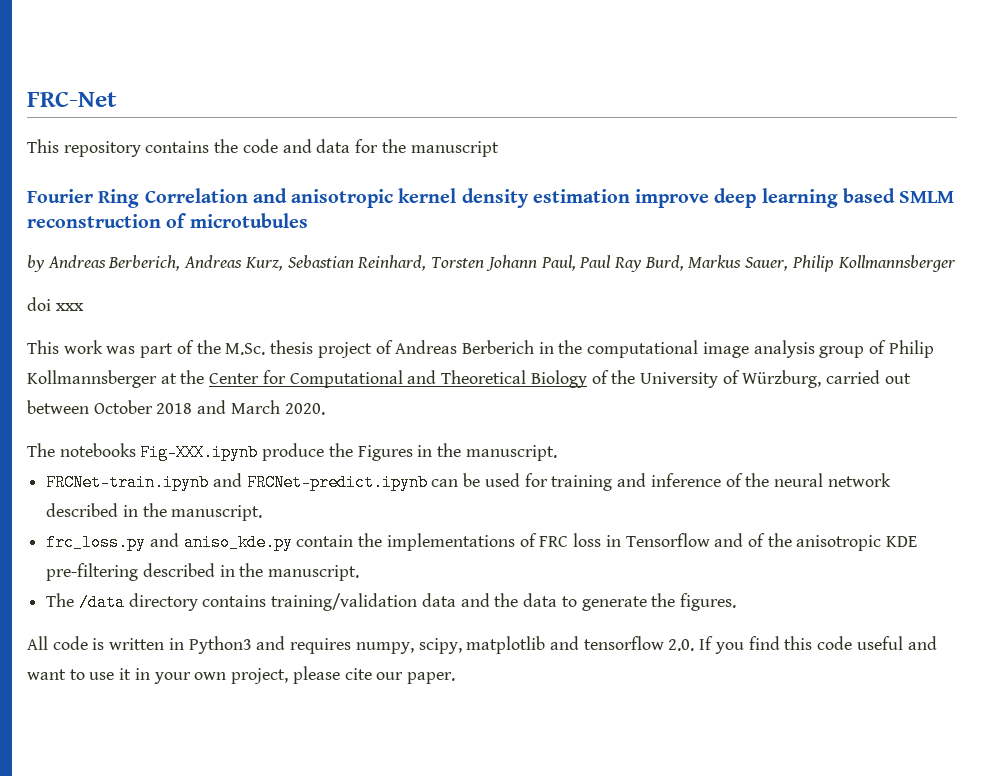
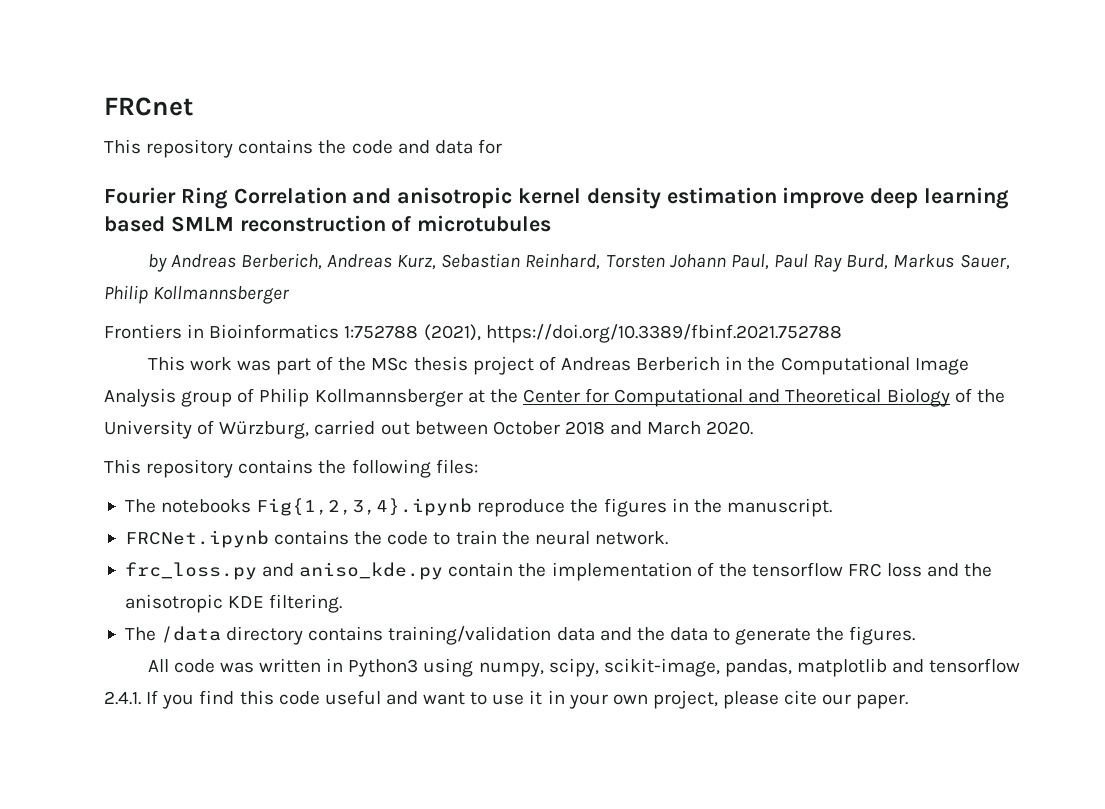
- FRC-Net
+ FRCnet
- This repository contains the code and data for the manuscript
+ This repository contains the code and data for
- doi xxx
+ Frontiers in Bioinformatics 1:752788 (2021), https://doi.org/10.3389/fbinf.2021.752788
- This work was part of the M.Sc. thesis project of Andreas Berberich in the computational image analysis group of Philip Kollmannsberger at the Center for Computational and Theoretical Biology of the University of Würzburg, carried out between October 2018 and March 2020.
+ This work was part of the MSc thesis project of Andreas Berberich in the Computational Image Analysis group of Philip Kollmannsberger at the Center for Computational and Theoretical Biology of the University of Würzburg, carried out between October 2018 and March 2020.
- The notebooks Fig-XXX.ipynb produce the Figures in the manuscript.
- FRCNet-train.ipynb and FRCNet-predict.ipynb can be used for training and inference of the neural network described in the manuscript.
+ This repository contains the following files:
+ The notebooks Fig{1,2,3,4}.ipynb reproduce the figures in the manuscript.
+ FRCNet.ipynb contains the code to train the neural network.
- frc_loss.py and aniso_kde.py contain the implementations of FRC loss in Tensorflow and of the anisotropic KDE pre-filtering described in the manuscript.
+ frc_loss.py and aniso_kde.py contain the implementation of the tensorflow FRC loss and the anisotropic KDE filtering.
- All code is written in Python3 and requires numpy, scipy, matplotlib and tensorflow 2.0. If you find this code useful and want to use it in your own project, please cite our paper.
+ All code was written in Python3 using numpy, scipy, scikit-image, pandas, matplotlib and tensorflow 2.4.1. If you find this code useful and want to use it in your own project, please cite our paper.

